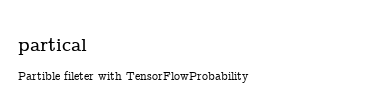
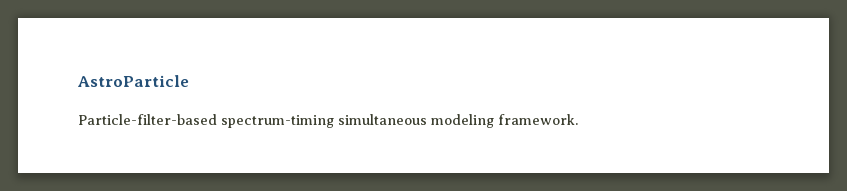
- partical
- Partible fileter with TensorFlowProbability
+ AstroParticle
+ Particle-filter-based spectrum-timing simultaneous modeling framework.

